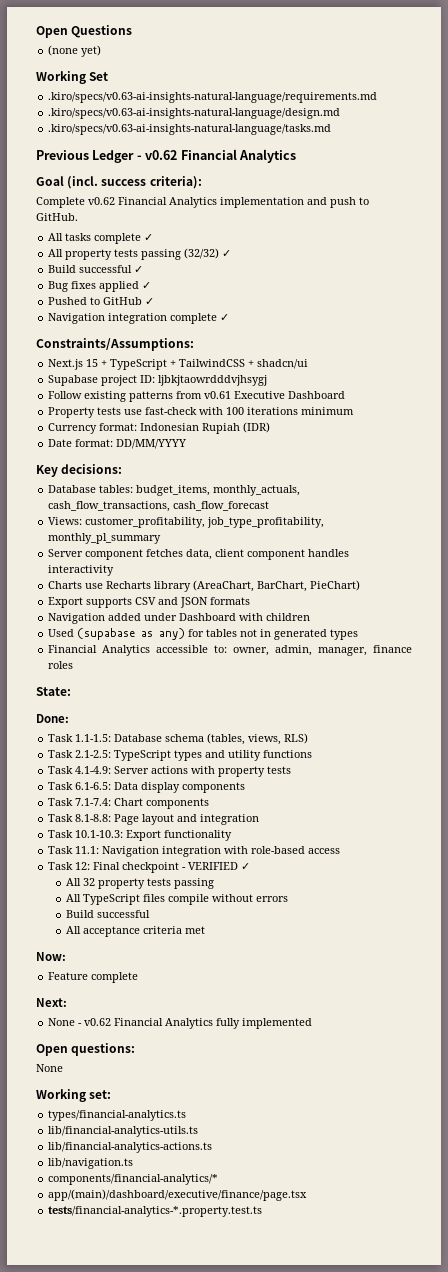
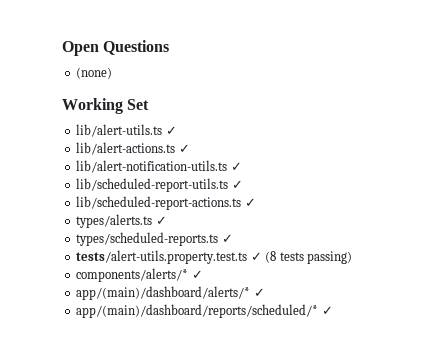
- (none yet)
+ (none)
- .kiro/specs/v0.63-ai-insights-natural-language/requirements.md
- .kiro/specs/v0.63-ai-insights-natural-language/design.md
- .kiro/specs/v0.63-ai-insights-natural-language/tasks.md
- Previous Ledger - v0.62 Financial Analytics
- Goal (incl. success criteria):
- Complete v0.62 Financial Analytics implementation and push to GitHub.
- All tasks complete ✓
- All property tests passing (32/32) ✓
- Build successful ✓
- Bug fixes applied ✓
- Pushed to GitHub ✓
- Navigation integration complete ✓
- Constraints/Assumptions:
- Next.js 15 + TypeScript + TailwindCSS + shadcn/ui
- Supabase project ID: ljbkjtaowrdddvjhsygj
- Follow existing patterns from v0.61 Executive Dashboard
- Property tests use fast-check with 100 iterations minimum
- Currency format: Indonesian Rupiah (IDR)
- Date format: DD/MM/YYYY
- Key decisions:
- Database tables: budget_items, monthly_actuals, cash_flow_transactions, cash_flow_forecast
- Views: customer_profitability, job_type_profitability, monthly_pl_summary
- Server component fetches data, client component handles interactivity
- Charts use Recharts library (AreaChart, BarChart, PieChart)
- Export supports CSV and JSON formats
- Navigation added under Dashboard with children
- Used (supabase as any) for tables not in generated types
- Financial Analytics accessible to: owner, admin, manager, finance roles
- State:
- Done:
- Task 1.1-1.5: Database schema (tables, views, RLS)
- Task 2.1-2.5: TypeScript types and utility functions
- Task 4.1-4.9: Server actions with property tests
- Task 6.1-6.5: Data display components
- Task 7.1-7.4: Chart components
- Task 8.1-8.8: Page layout and integration
- Task 10.1-10.3: Export functionality
- Task 11.1: Navigation integration with role-based access
- Task 12: Final checkpoint - VERIFIED ✓
- All 32 property tests passing
- All TypeScript files compile without errors
- Build successful
- All acceptance criteria met
- Now:
- Feature complete
- Next:
- None - v0.62 Financial Analytics fully implemented
- Open questions:
- None
- Working set:
- types/financial-analytics.ts
- lib/financial-analytics-utils.ts
- lib/financial-analytics-actions.ts
- lib/navigation.ts
- components/financial-analytics/*
- app/(main)/dashboard/executive/finance/page.tsx
- tests/financial-analytics-*.property.test.ts
+ lib/alert-utils.ts ✓
+ lib/alert-actions.ts ✓
+ lib/alert-notification-utils.ts ✓
+ lib/scheduled-report-utils.ts ✓
+ lib/scheduled-report-actions.ts ✓
+ types/alerts.ts ✓
+ types/scheduled-reports.ts ✓
+ tests/alert-utils.property.test.ts ✓ (8 tests passing)
+ components/alerts/* ✓
+ app/(main)/dashboard/alerts/* ✓
+ app/(main)/dashboard/reports/scheduled/* ✓

